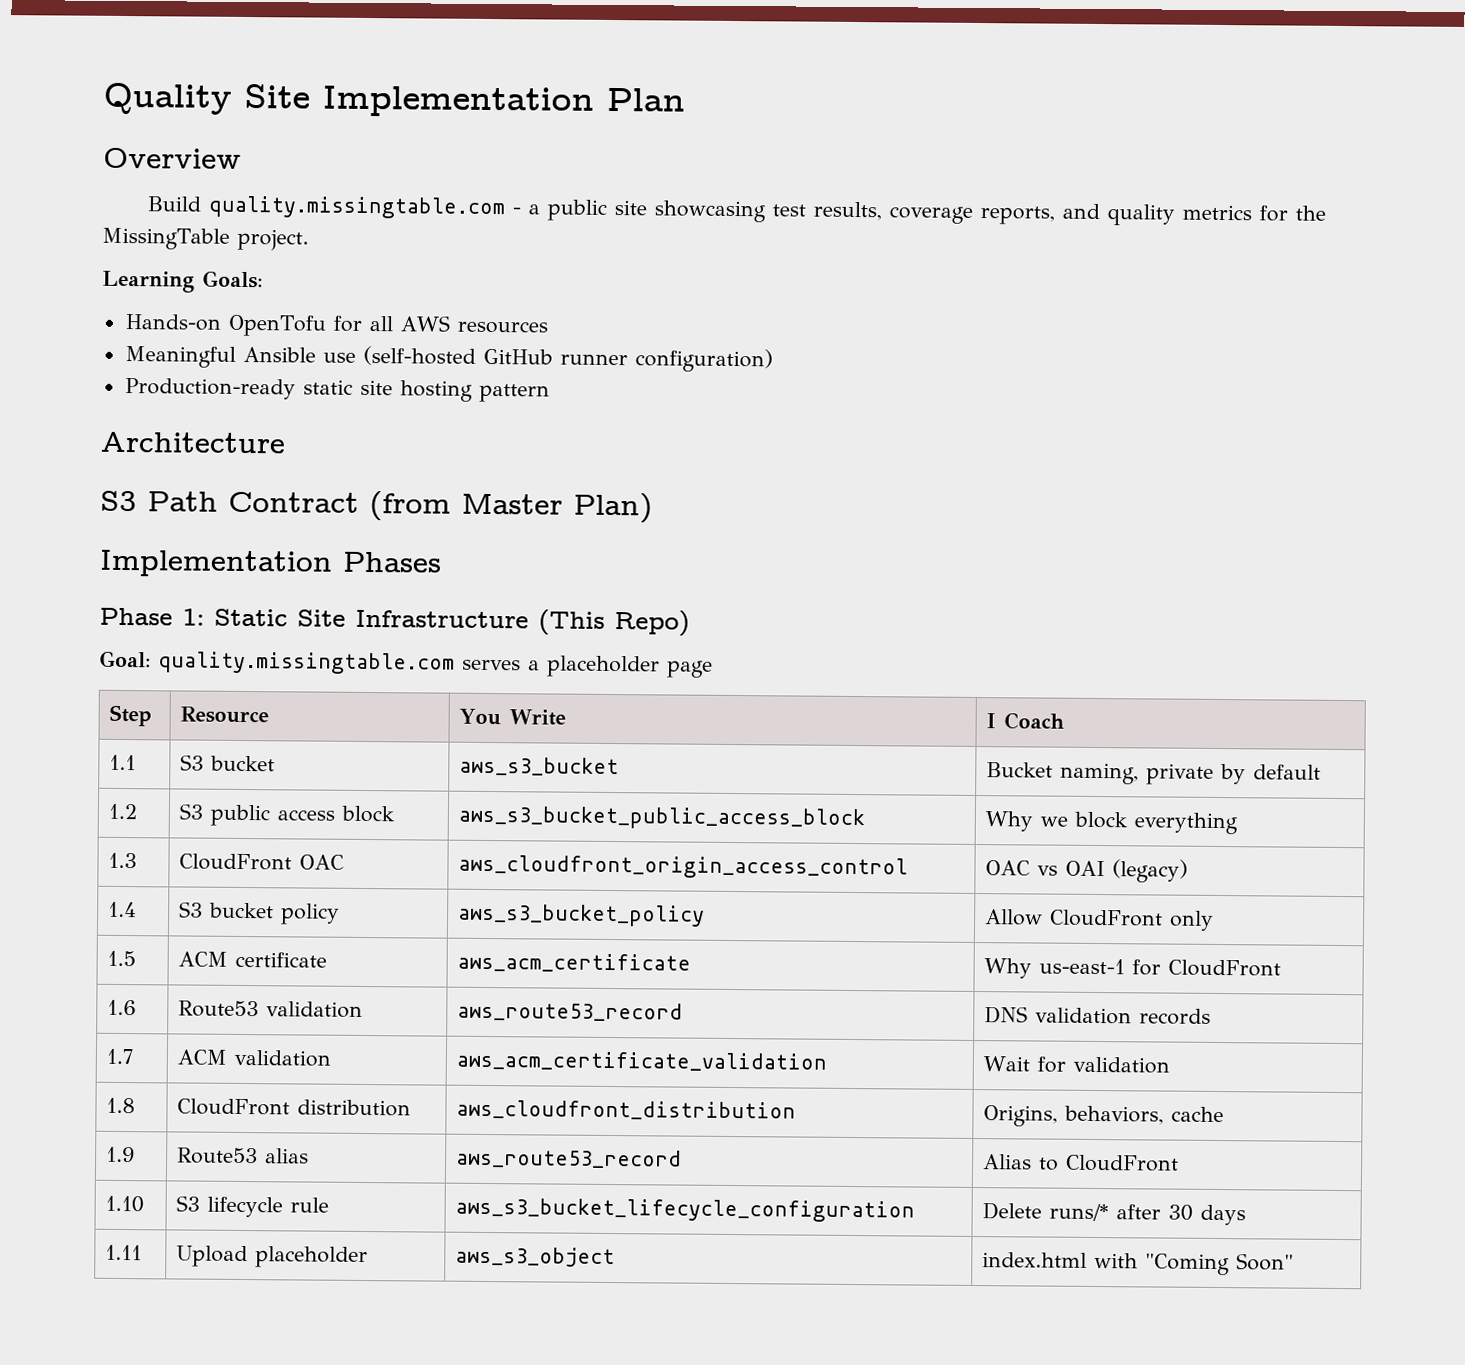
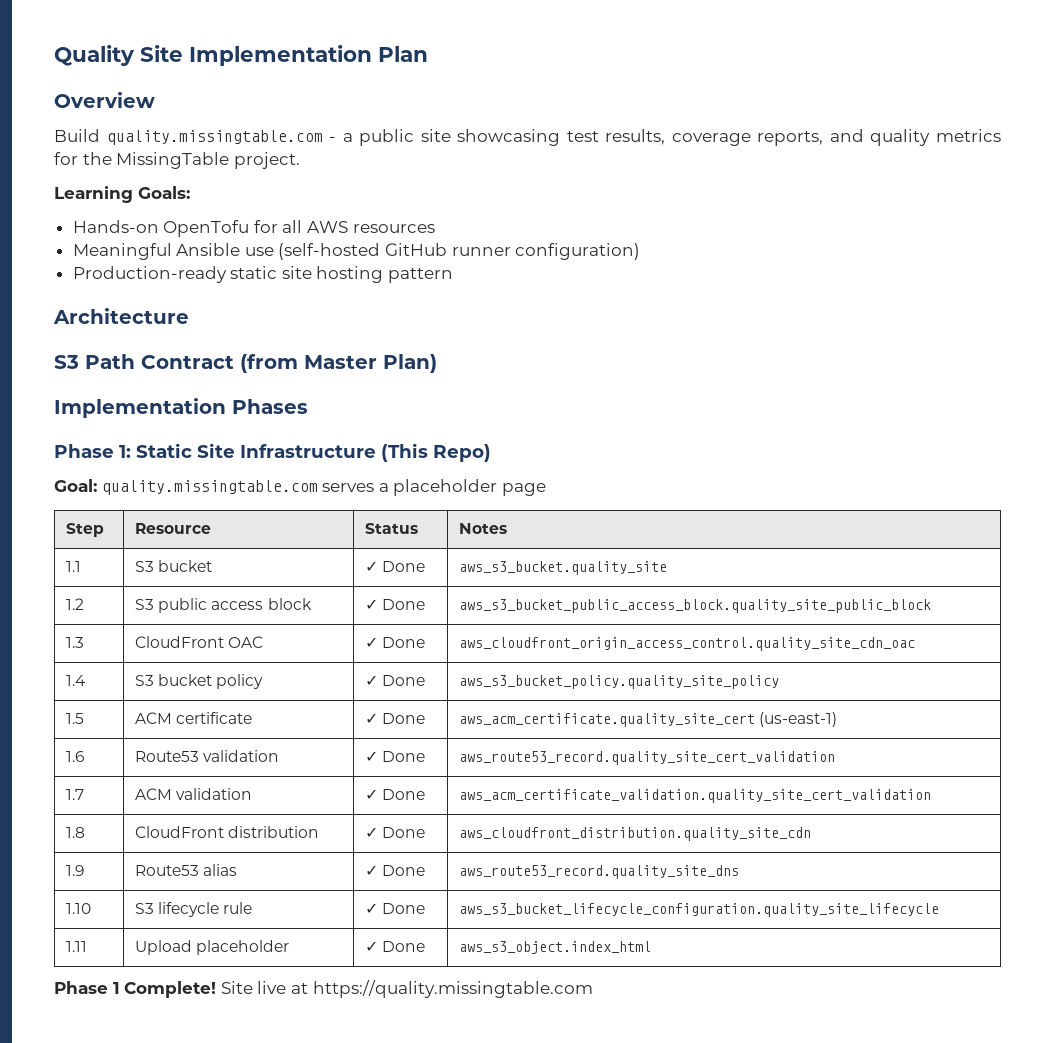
- Step | Resource | You Write | I Coach
+ Step | Resource | Status | Notes
- 1.1 | S3 bucket | aws_s3_bucket | Bucket naming, private by default
+ 1.1 | S3 bucket | ✓ Done | aws_s3_bucket.quality_site
- 1.2 | S3 public access block | aws_s3_bucket_public_access_block | Why we block everything
- 1.3 | CloudFront OAC | aws_cloudfront_origin_access_control | OAC vs OAI (legacy)
+ 1.2 | S3 public access block | ✓ Done | aws_s3_bucket_public_access_block.quality_site_public_block
+ 1.3 | CloudFront OAC | ✓ Done | aws_cloudfront_origin_access_control.quality_site_cdn_oac
- 1.4 | S3 bucket policy | aws_s3_bucket_policy | Allow CloudFront only
+ 1.4 | S3 bucket policy | ✓ Done | aws_s3_bucket_policy.quality_site_policy
- 1.5 | ACM certificate | aws_acm_certificate | Why us-east-1 for CloudFront
+ 1.5 | ACM certificate | ✓ Done | aws_acm_certificate.quality_site_cert (us-east-1)
- 1.6 | Route53 validation | aws_route53_record | DNS validation records
+ 1.6 | Route53 validation | ✓ Done | aws_route53_record.quality_site_cert_validation
- 1.7 | ACM validation | aws_acm_certificate_validation | Wait for validation
+ 1.7 | ACM validation | ✓ Done | aws_acm_certificate_validation.quality_site_cert_validation
- 1.8 | CloudFront distribution | aws_cloudfront_distribution | Origins, behaviors, cache
+ 1.8 | CloudFront distribution | ✓ Done | aws_cloudfront_distribution.quality_site_cdn
- 1.9 | Route53 alias | aws_route53_record | Alias to CloudFront
+ 1.9 | Route53 alias | ✓ Done | aws_route53_record.quality_site_dns
- 1.10 | S3 lifecycle rule | aws_s3_bucket_lifecycle_configuration | Delete runs/* after 30 days
- 1.11 | Upload placeholder | aws_s3_object | index.html with "Coming Soon"
+ 1.10 | S3 lifecycle rule | ✓ Done | aws_s3_bucket_lifecycle_configuration.quality_site_lifecycle
+ 1.11 | Upload placeholder | ✓ Done | aws_s3_object.index_html
+ Phase 1 Complete! Site live at https://quality.missingtable.com

